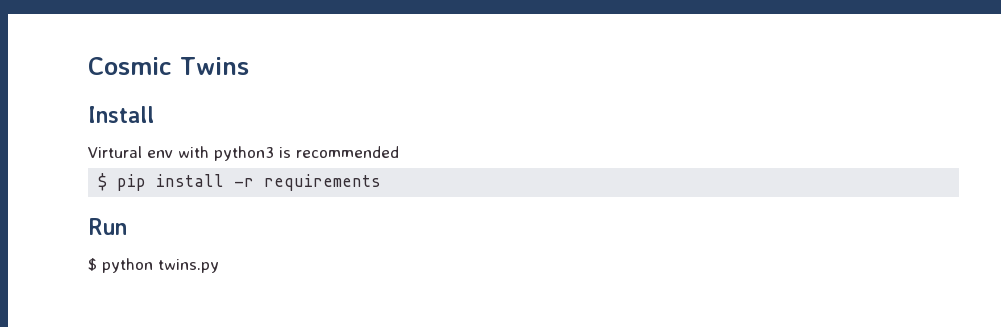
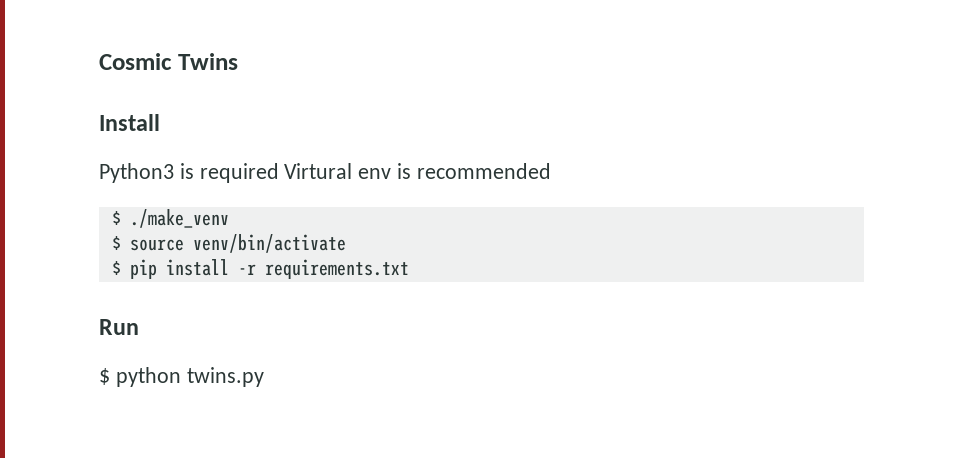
- Virtural env with python3 is recommended
+ Python3 is required Virtural env is recommended
+ $ ./make_venv
+ $ source venv/bin/activate
- $ pip install -r requirements
+ $ pip install -r requirements.txt

